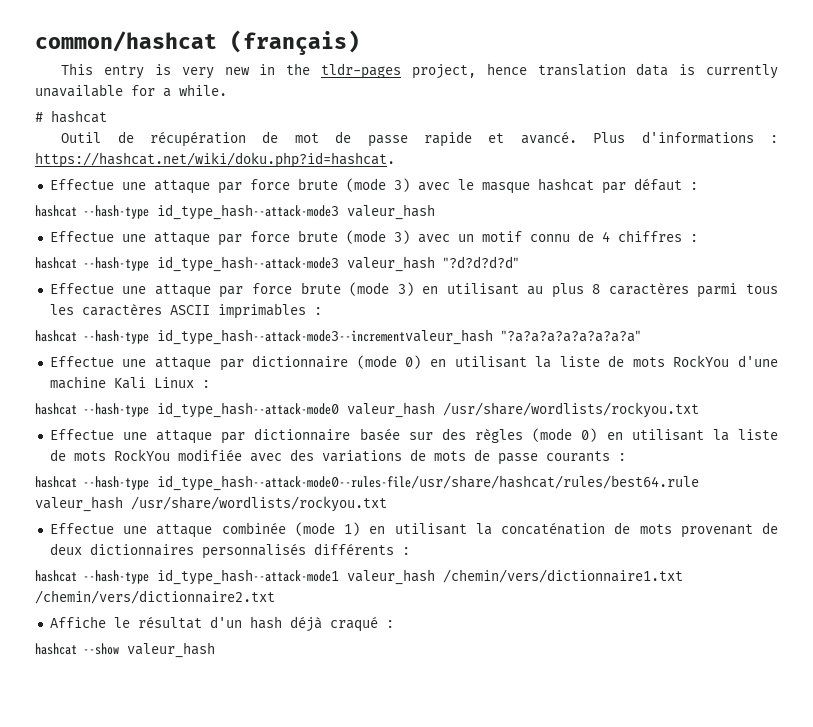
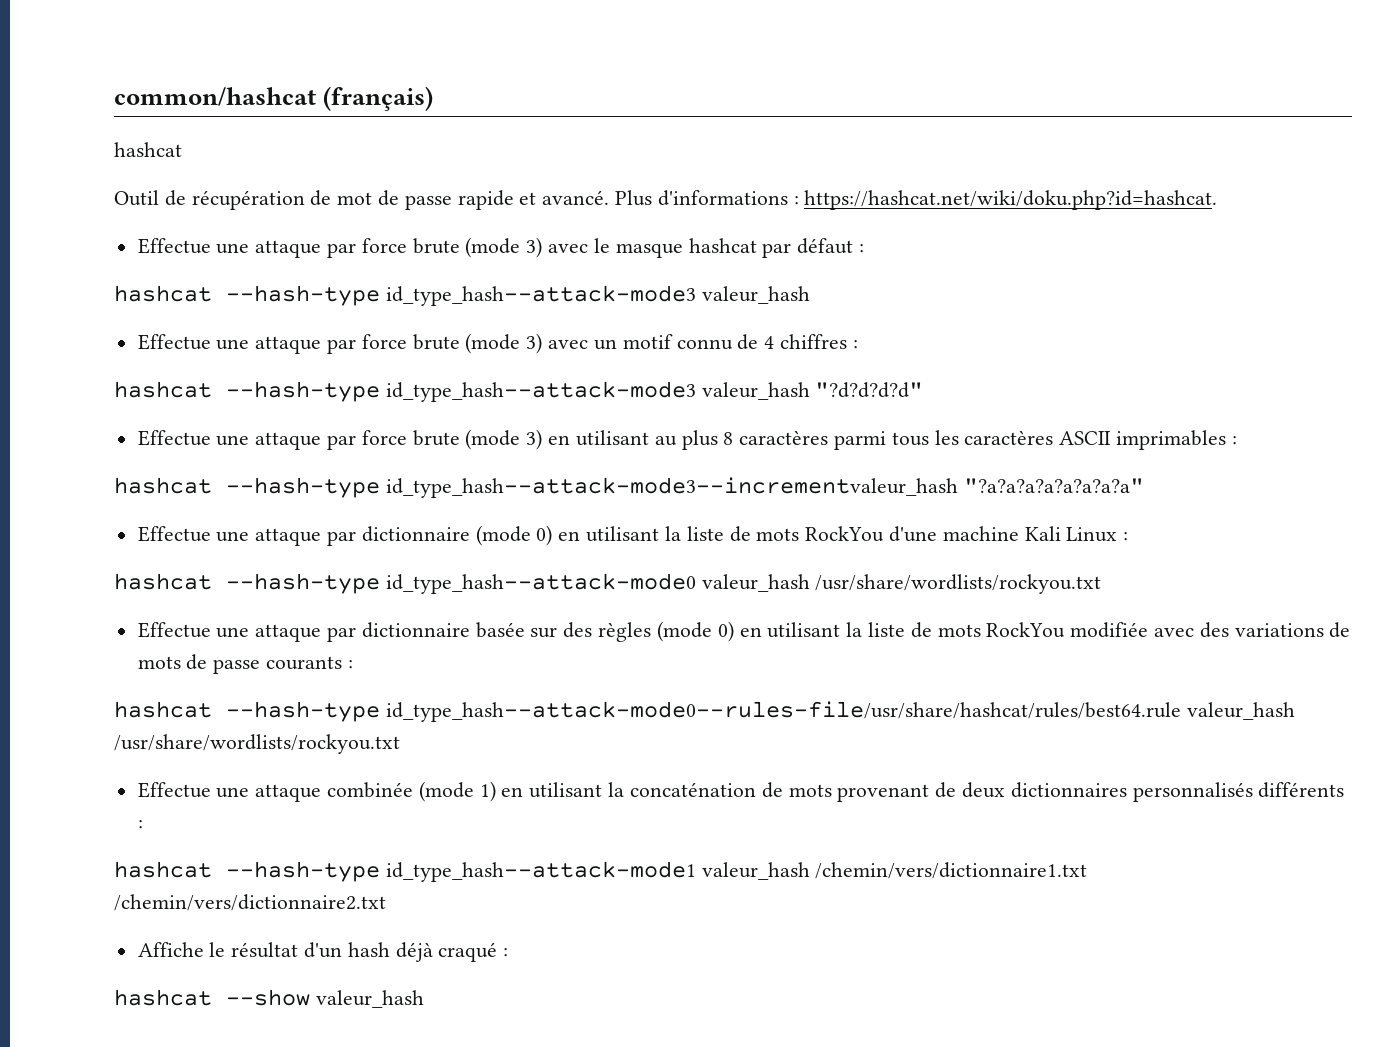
  common/hashcat (français)
- This entry is very new in the tldr-pages project, hence translation data is currently unavailable for a while.
- # hashcat
+ hashcat

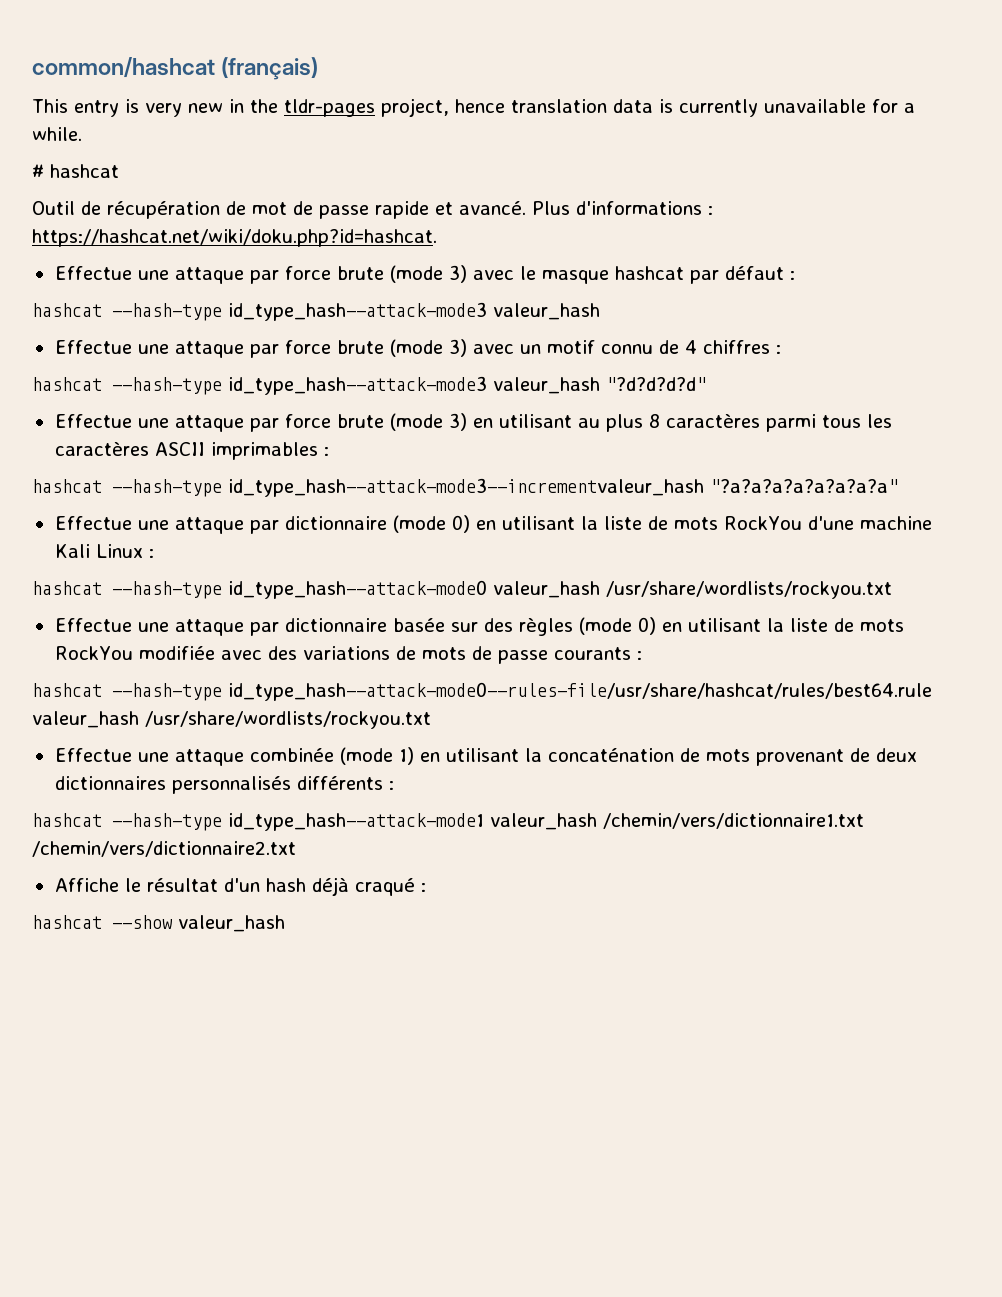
  common/hashcat (français)
- hashcat
+ This entry is very new in the tldr-pages project, hence translation data is currently unavailable for a while.
+ # hashcat

